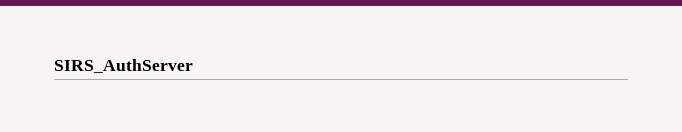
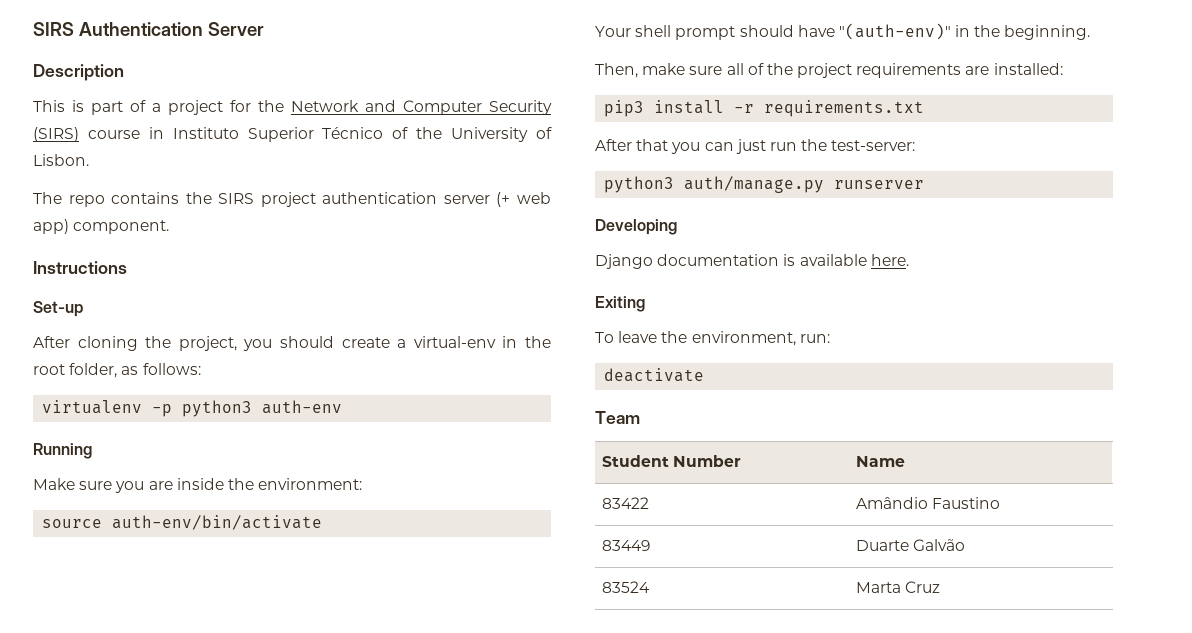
- SIRS_AuthServer
+ SIRS Authentication Server
+ Description
+ This is part of a project for the Network and Computer Security (SIRS) course in Instituto Superior Técnico of the University of Lisbon.
+ The repo contains the SIRS project authentication server (+ web app) component.
+ Instructions
+ Set-up
+ After cloning the project, you should create a virtual-env in the root folder, as follows:
+ virtualenv -p python3 auth-env
+ Running
+ Make sure you are inside the environment:
+ source auth-env/bin/activate
+ Your shell prompt should have "(auth-env)" in the beginning.
+ Then, make sure all of the project requirements are installed:
+ pip3 install -r requirements.txt
+ After that you can just run the test-server:
+ python3 auth/manage.py runserver
+ Developing
+ Django documentation is available here.
+ Exiting
+ To leave the environment, run:
+ deactivate
+ Team
+ Student Number | Name
+ 83422 | Amândio Faustino
+ 83449 | Duarte Galvão
+ 83524 | Marta Cruz

